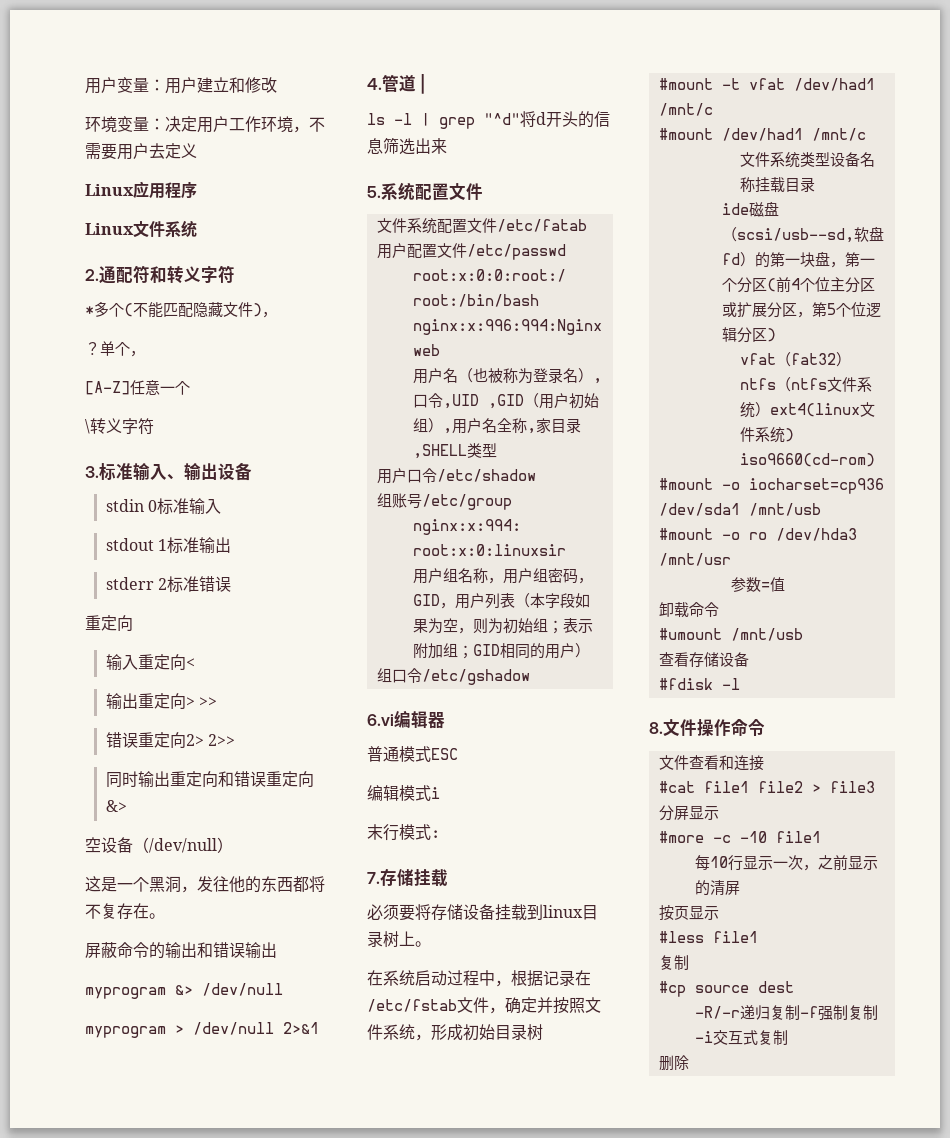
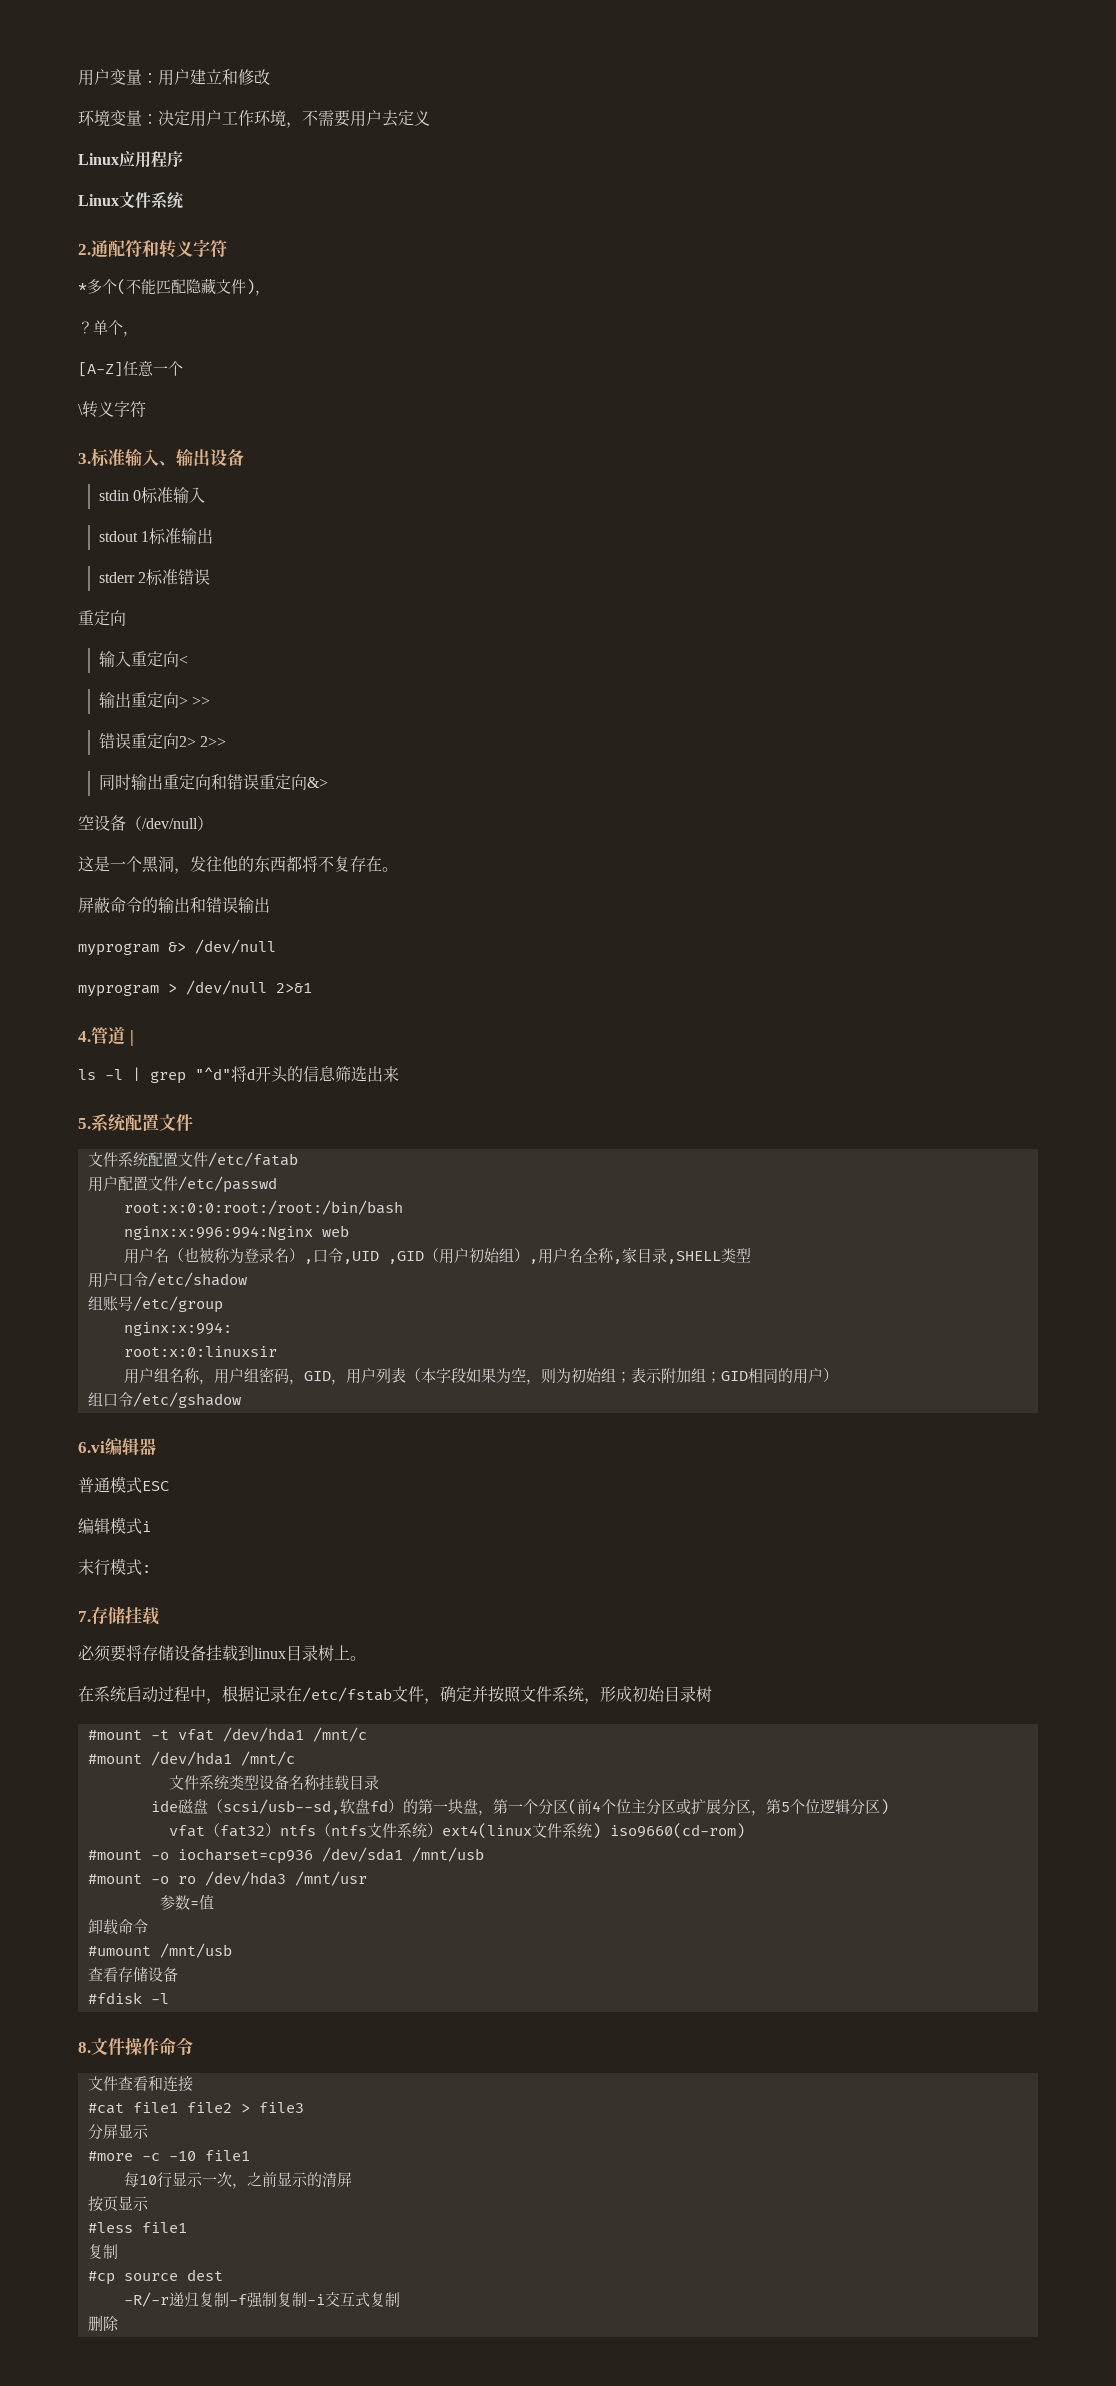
- #mount -t vfat /dev/had1 /mnt/c
+ #mount -t vfat /dev/hda1 /mnt/c
- #mount /dev/had1 /mnt/c
+ #mount /dev/hda1 /mnt/c

